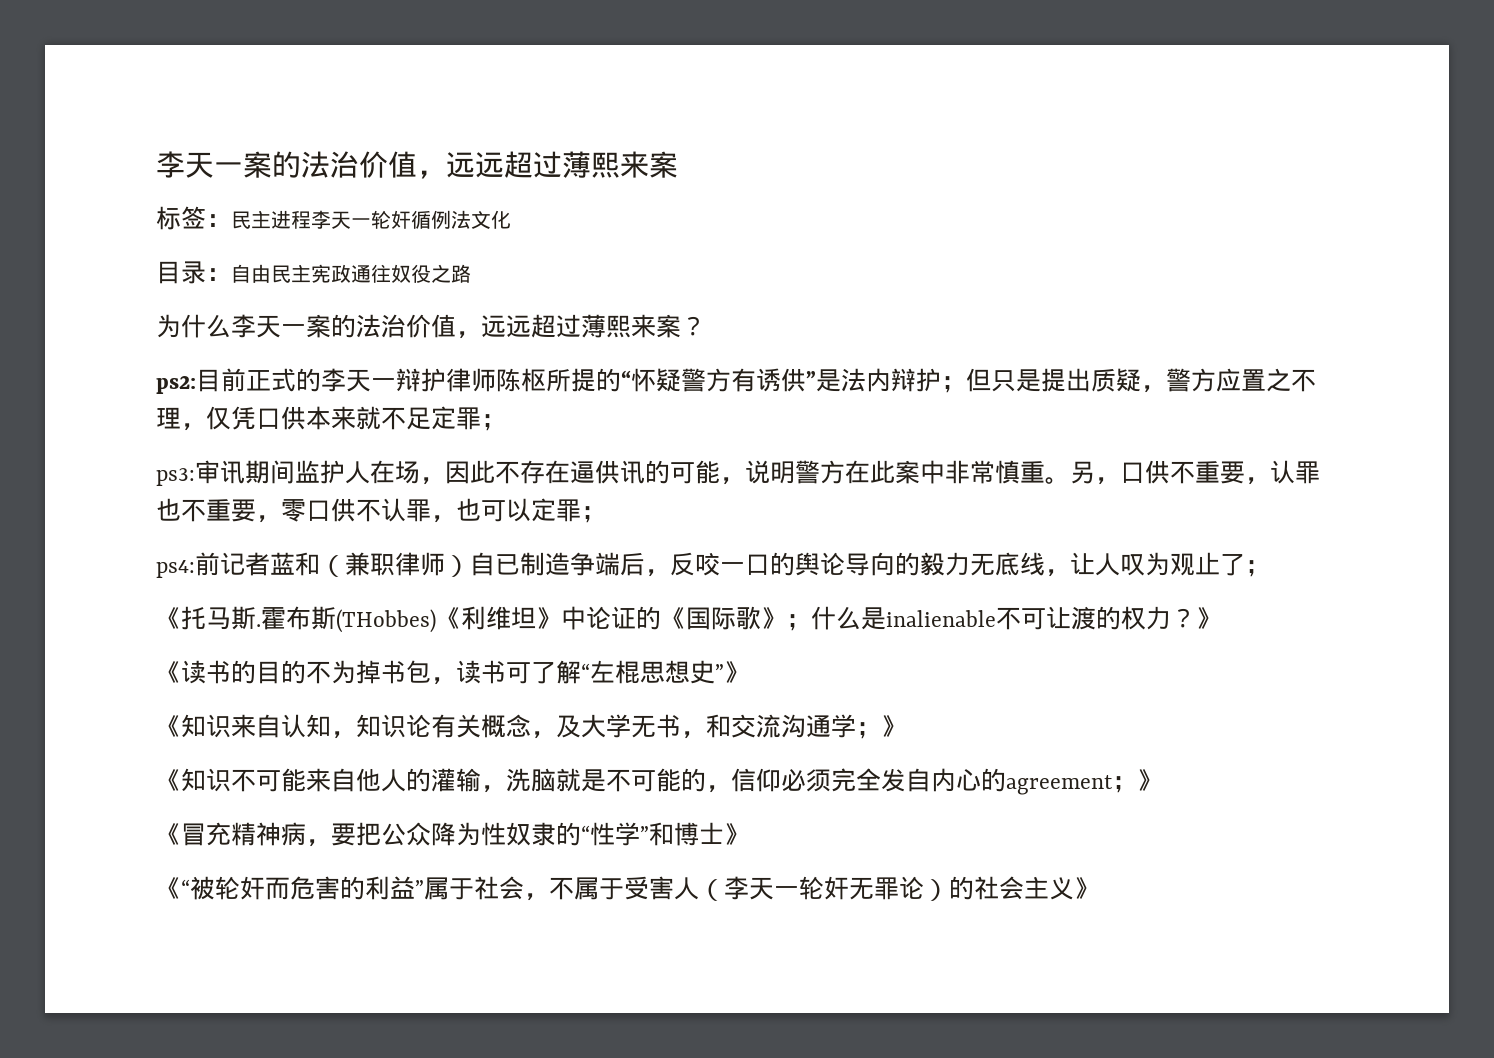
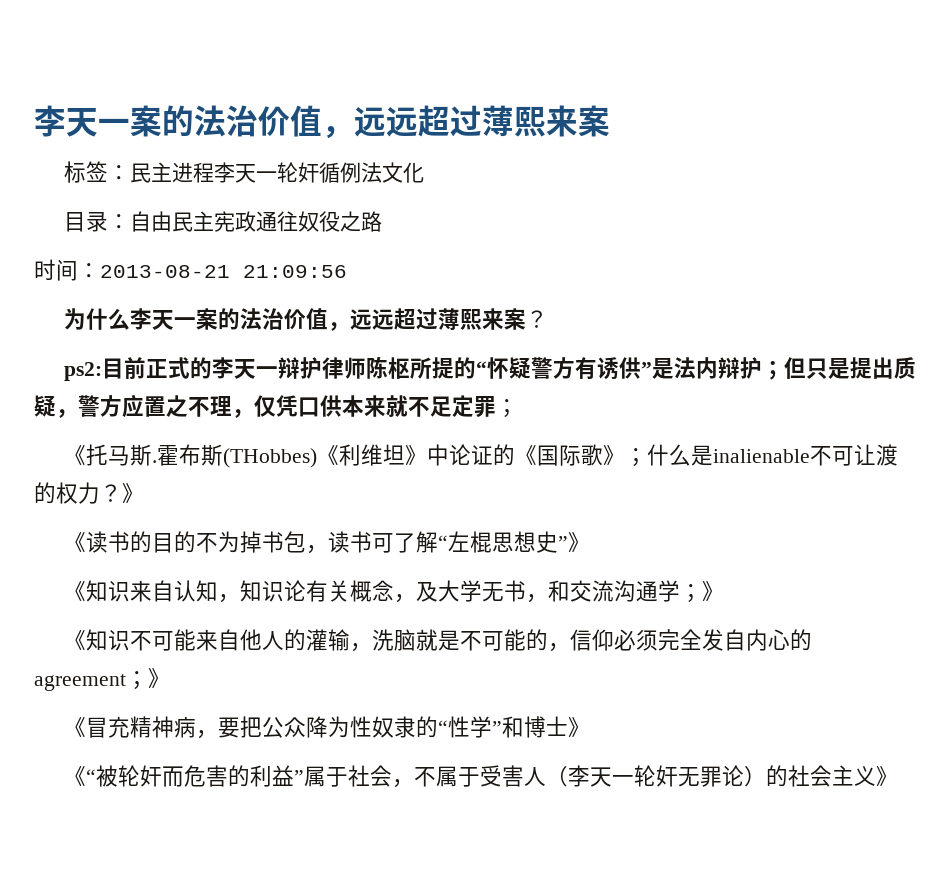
+ 时间：2013-08-21 21:09:56
- ps3:审讯期间监护人在场，因此不存在逼供讯的可能，说明警方在此案中非常慎重。另，口供不重要，认罪也不重要，零口供不认罪，也可以定罪；
- ps4:前记者蓝和（兼职律师）自已制造争端后，反咬一口的舆论导向的毅力无底线，让人叹为观止了；

